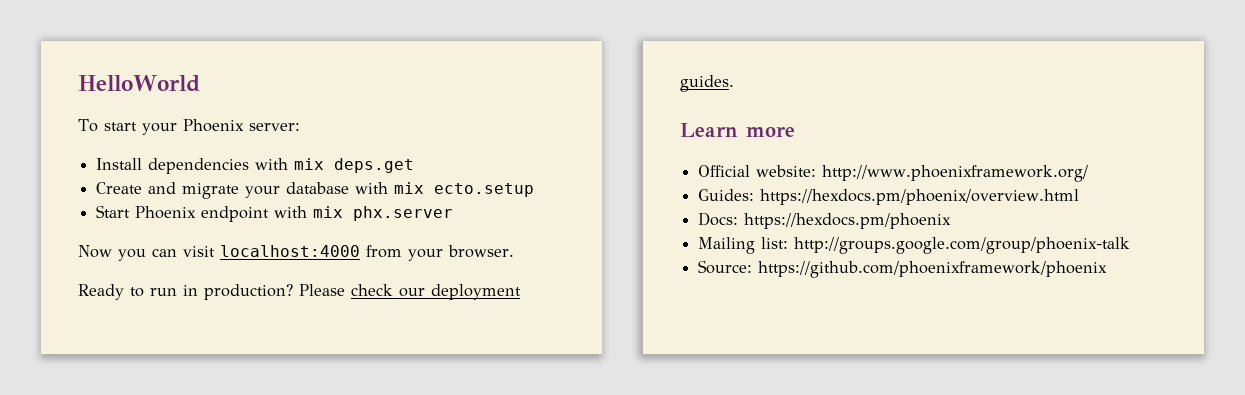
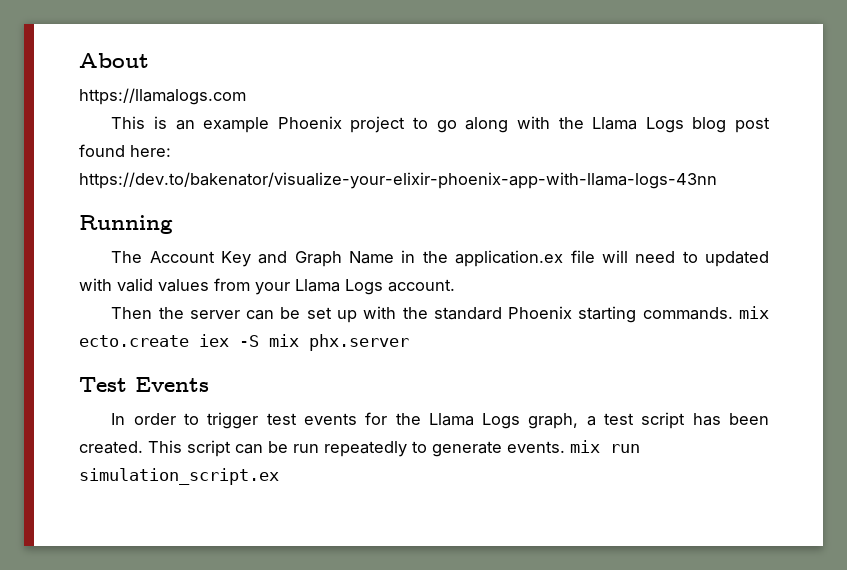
- HelloWorld
- To start your Phoenix server:
- Install dependencies with mix deps.get
- Create and migrate your database with mix ecto.setup
- Start Phoenix endpoint with mix phx.server
- Now you can visit localhost:4000 from your browser.
- Ready to run in production? Please check our deployment guides.
- Learn more
- Official website: http://www.phoenixframework.org/
- Guides: https://hexdocs.pm/phoenix/overview.html
- Docs: https://hexdocs.pm/phoenix
- Mailing list: http://groups.google.com/group/phoenix-talk
- Source: https://github.com/phoenixframework/phoenix
+ About
+ https://llamalogs.com
+ This is an example Phoenix project to go along with the Llama Logs blog post found here: https://dev.to/bakenator/visualize-your-elixir-phoenix-app-with-llama-logs-43nn
+ Running
+ The Account Key and Graph Name in the application.ex file will need to updated with valid values from your Llama Logs account.
+ Then the server can be set up with the standard Phoenix starting commands. mix ecto.create iex -S mix phx.server
+ Test Events
+ In order to trigger test events for the Llama Logs graph, a test script has been created. This script can be run repeatedly to generate events. mix run simulation_script.ex

